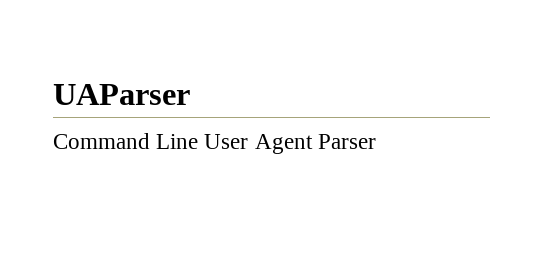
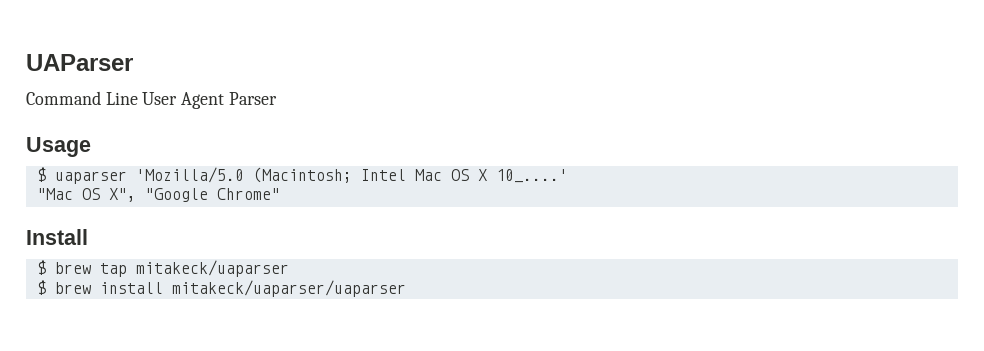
+ Usage
+ $ uaparser 'Mozilla/5.0 (Macintosh; Intel Mac OS X 10_....'
+ "Mac OS X", "Google Chrome"
+ Install
+ $ brew tap mitakeck/uaparser
+ $ brew install mitakeck/uaparser/uaparser

